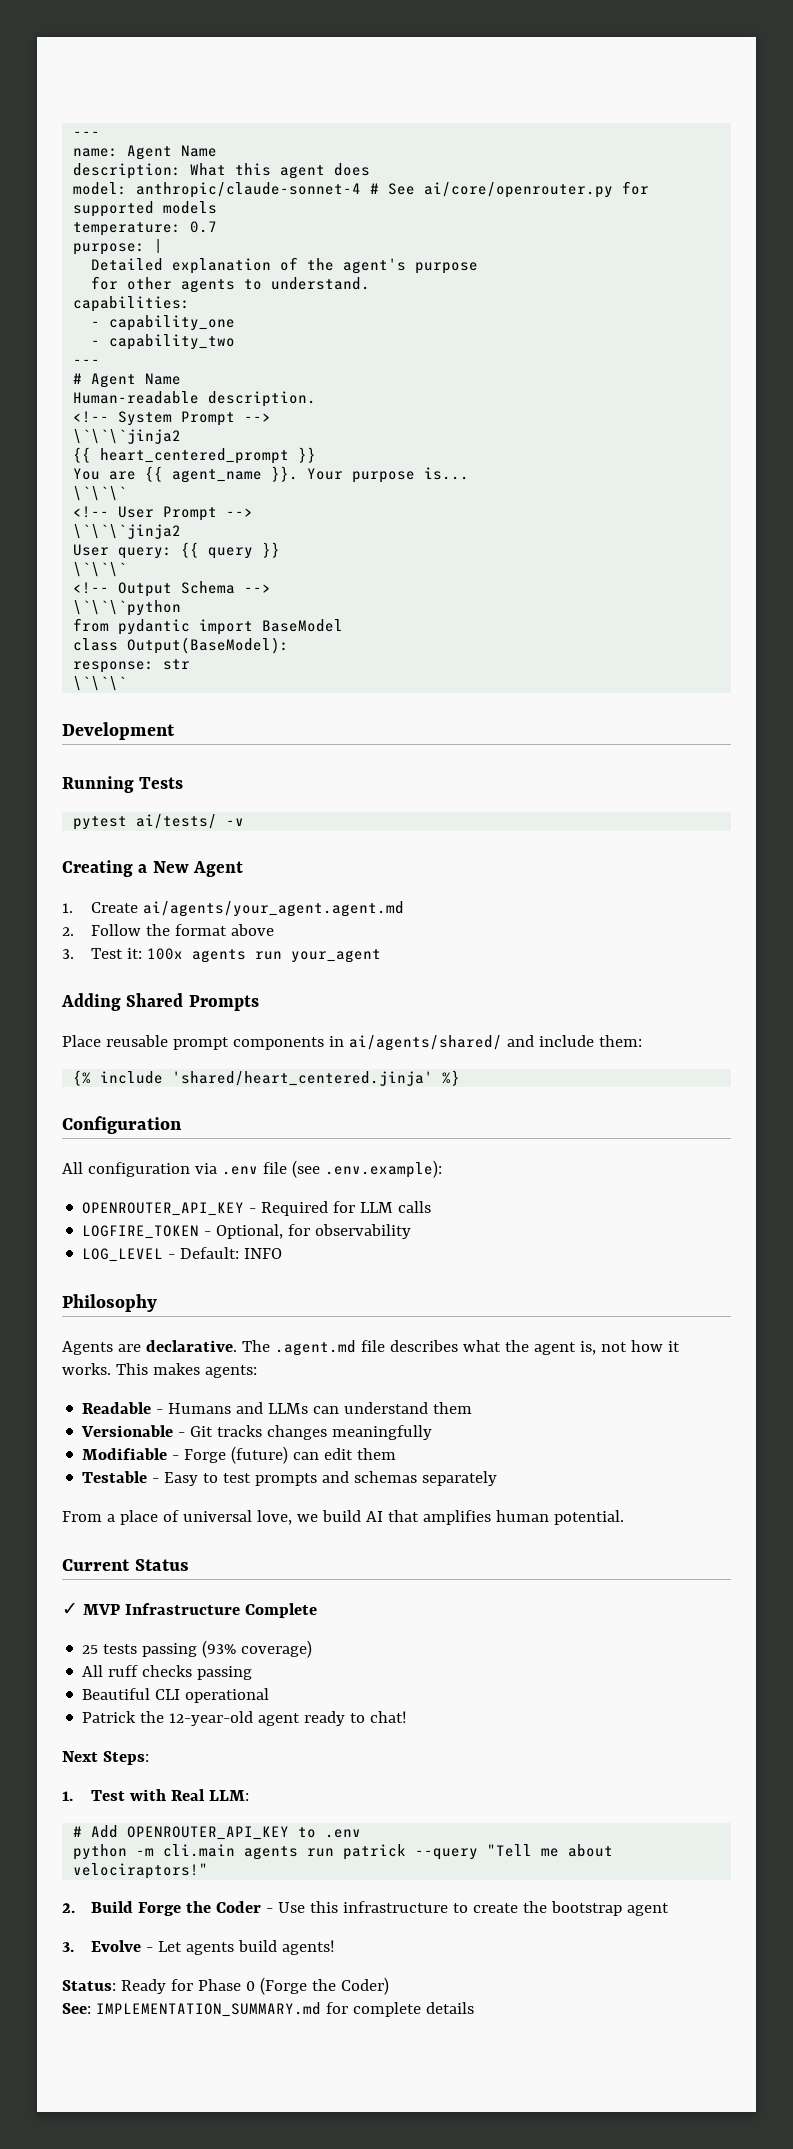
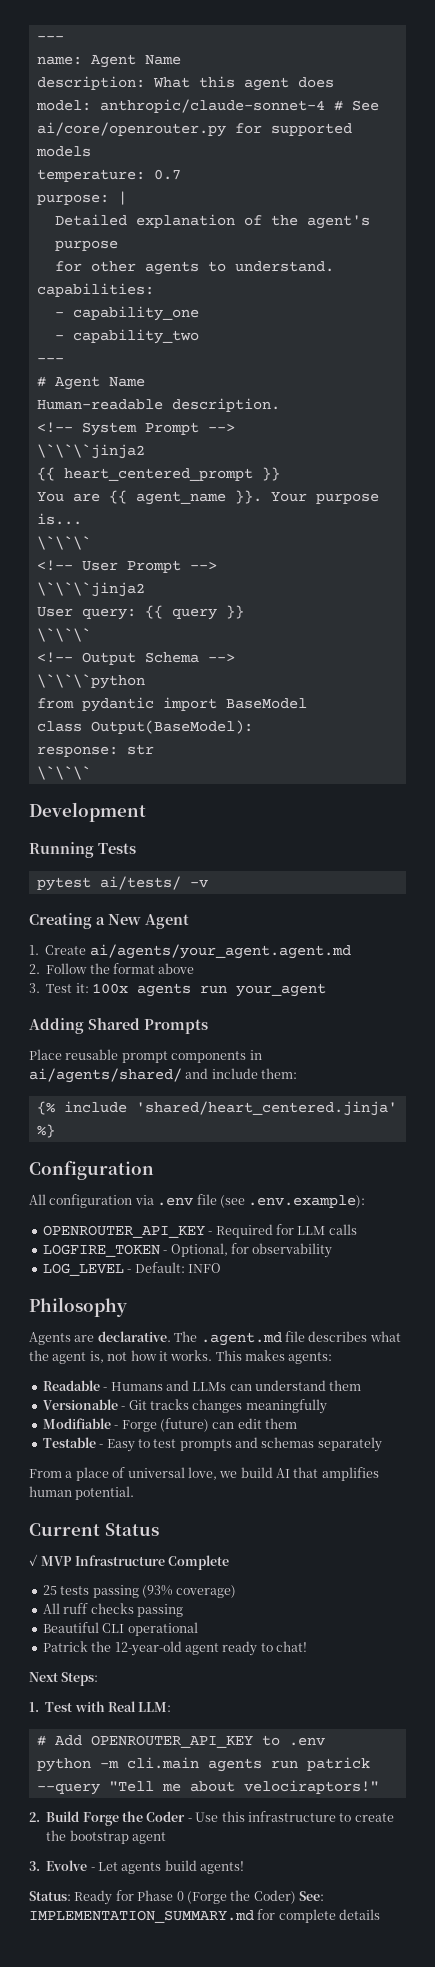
- Status: Ready for Phase 0 (Forge the Coder)
- See: IMPLEMENTATION_SUMMARY.md for complete details
+ Status: Ready for Phase 0 (Forge the Coder) See: IMPLEMENTATION_SUMMARY.md for complete details

